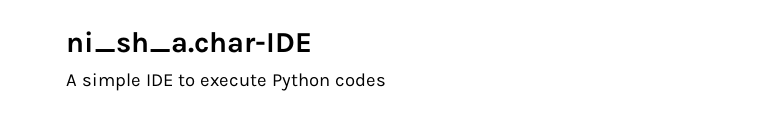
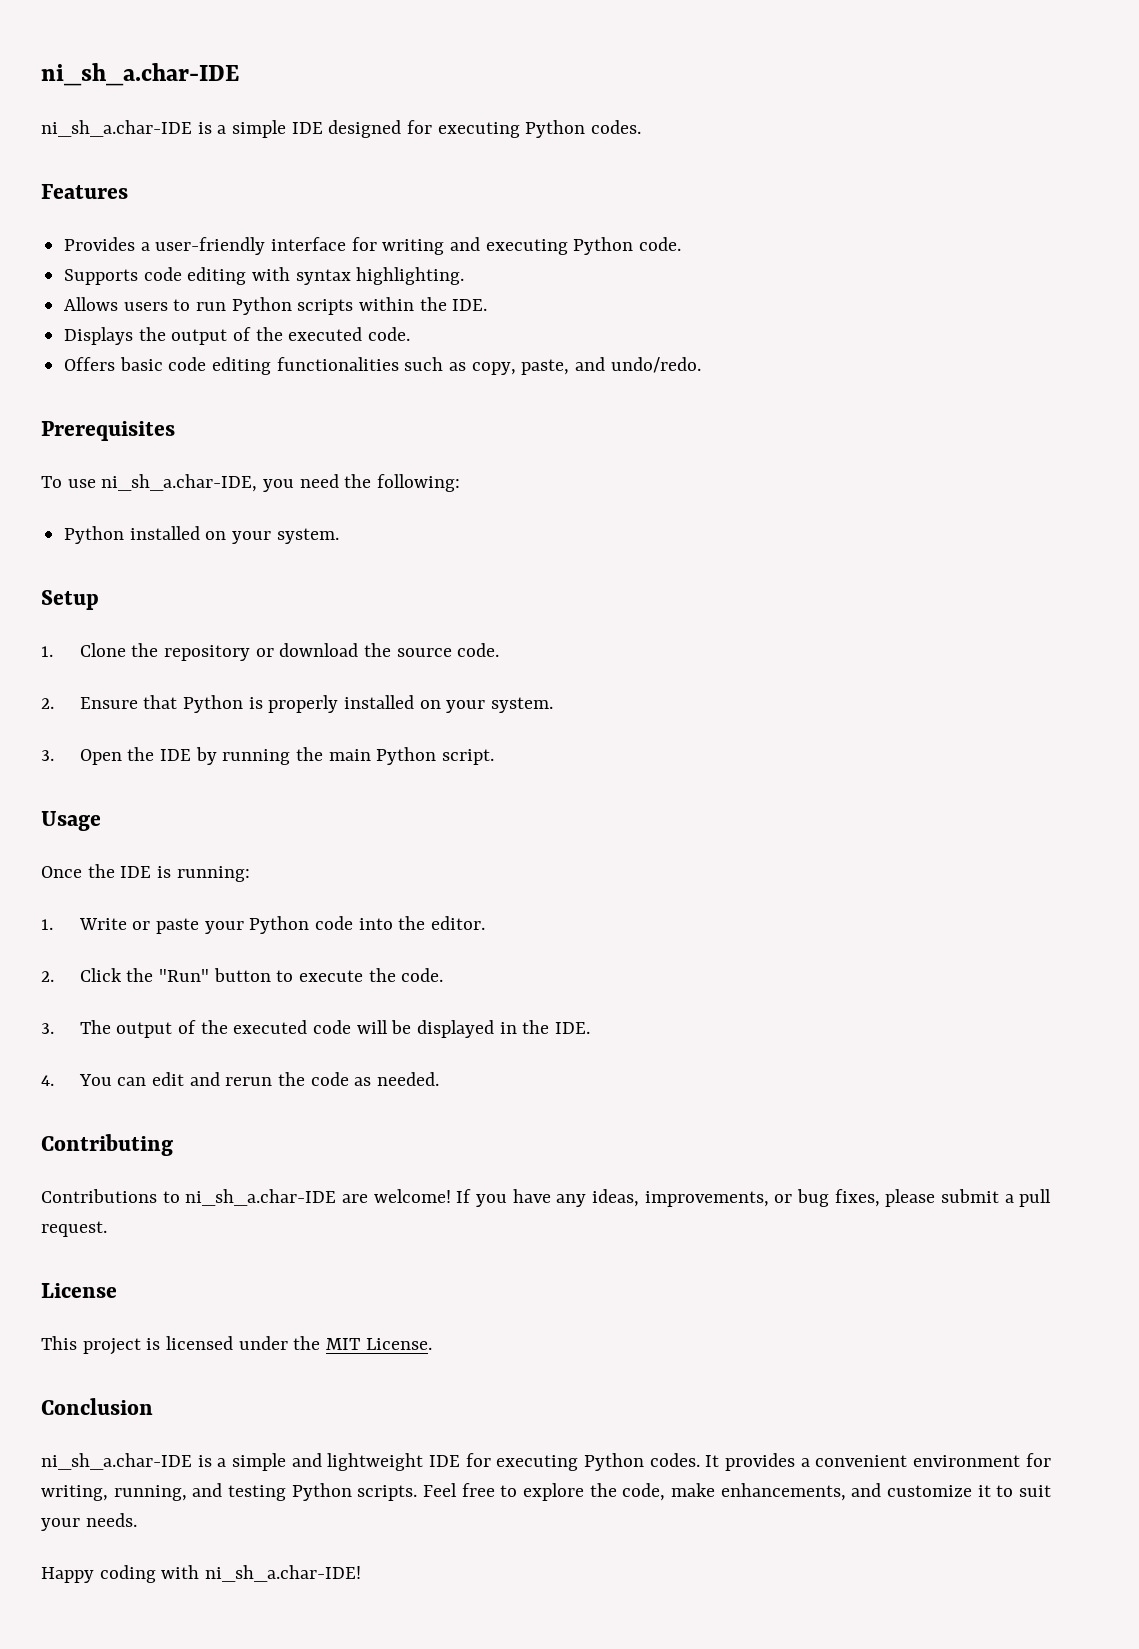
- A simple IDE to execute Python codes
+ ni_sh_a.char-IDE is a simple IDE designed for executing Python codes.
+ Features
+ Provides a user-friendly interface for writing and executing Python code.
+ Supports code editing with syntax highlighting.
+ Allows users to run Python scripts within the IDE.
+ Displays the output of the executed code.
+ Offers basic code editing functionalities such as copy, paste, and undo/redo.
+ Prerequisites
+ To use ni_sh_a.char-IDE, you need the following:
+ Python installed on your system.
+ Setup
+ 1. Clone the repository or download the source code.
+ 2. Ensure that Python is properly installed on your system.
+ 3. Open the IDE by running the main Python script.
+ Usage
+ Once the IDE is running:
+ 1. Write or paste your Python code into the editor.
+ 2. Click the "Run" button to execute the code.
+ 3. The output of the executed code will be displayed in the IDE.
+ 4. You can edit and rerun the code as needed.
+ Contributing
+ Contributions to ni_sh_a.char-IDE are welcome! If you have any ideas, improvements, or bug fixes, please submit a pull request.
+ License
+ This project is licensed under the MIT License.
+ Conclusion
+ ni_sh_a.char-IDE is a simple and lightweight IDE for executing Python codes. It provides a convenient environment for writing, running, and testing Python scripts. Feel free to explore the code, make enhancements, and customize it to suit your needs.
+ Happy coding with ni_sh_a.char-IDE!

